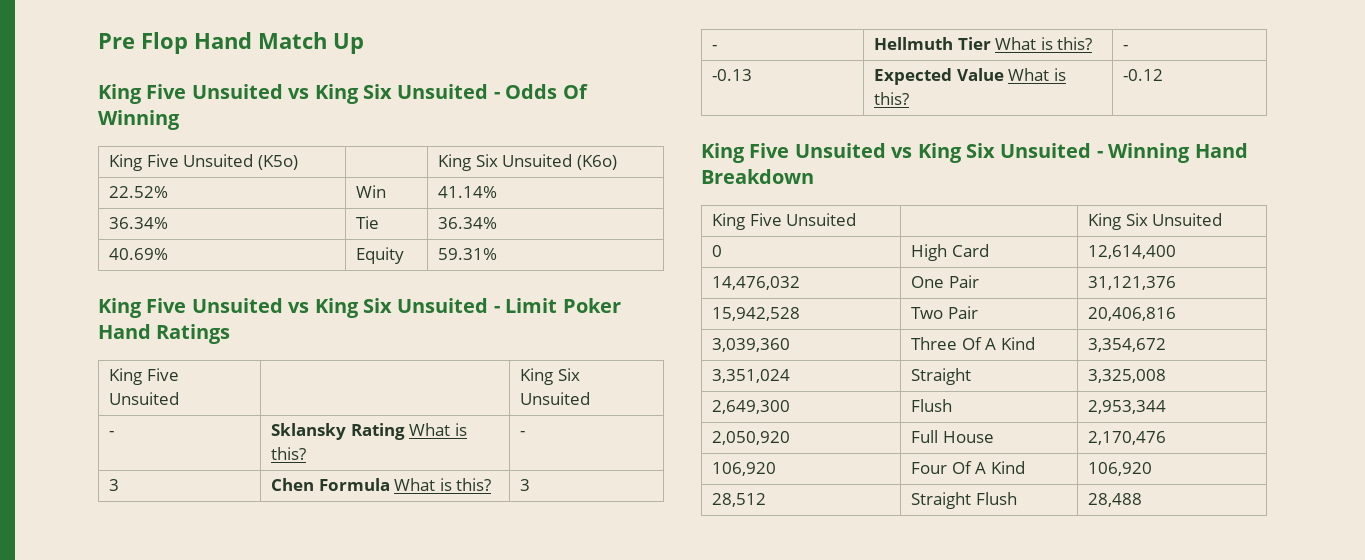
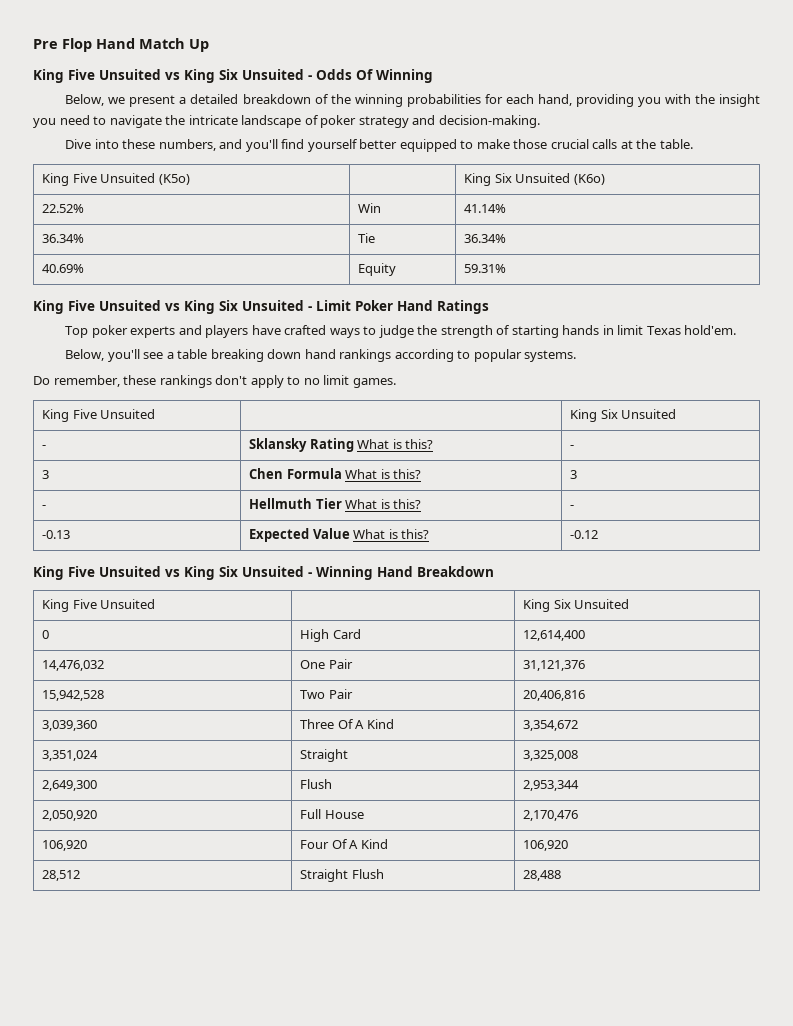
+ Below, we present a detailed breakdown of the winning probabilities for each hand, providing you with the insight you need to navigate the intricate landscape of poker strategy and decision-making.
+ Dive into these numbers, and you'll find yourself better equipped to make those crucial calls at the table.
+ Top poker experts and players have crafted ways to judge the strength of starting hands in limit Texas hold'em.
+ Below, you'll see a table breaking down hand rankings according to popular systems.
+ Do remember, these rankings don't apply to no limit games.

